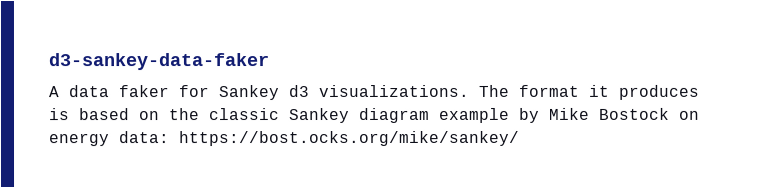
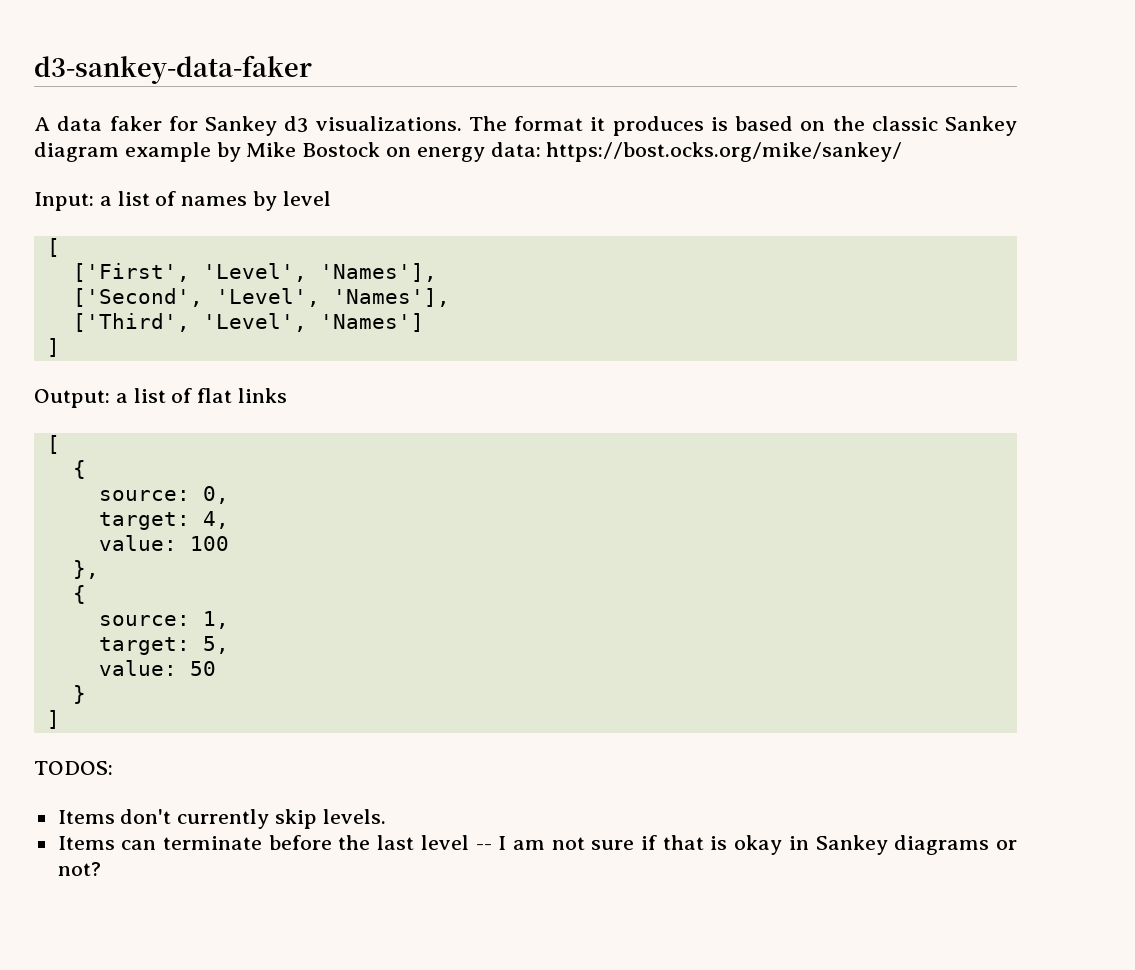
+ Input: a list of names by level
+ [
+ ['First', 'Level', 'Names'],
+ ['Second', 'Level', 'Names'],
+ ['Third', 'Level', 'Names']
+ ]
+ Output: a list of flat links
+ [
+ {
+ source: 0,
+ target: 4,
+ value: 100
+ },
+ {
+ source: 1,
+ target: 5,
+ value: 50
+ }
+ ]
+ TODOS:
+ Items don't currently skip levels.
+ Items can terminate before the last level -- I am not sure if that is okay in Sankey diagrams or not?

